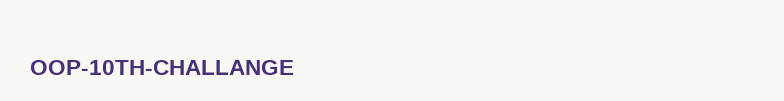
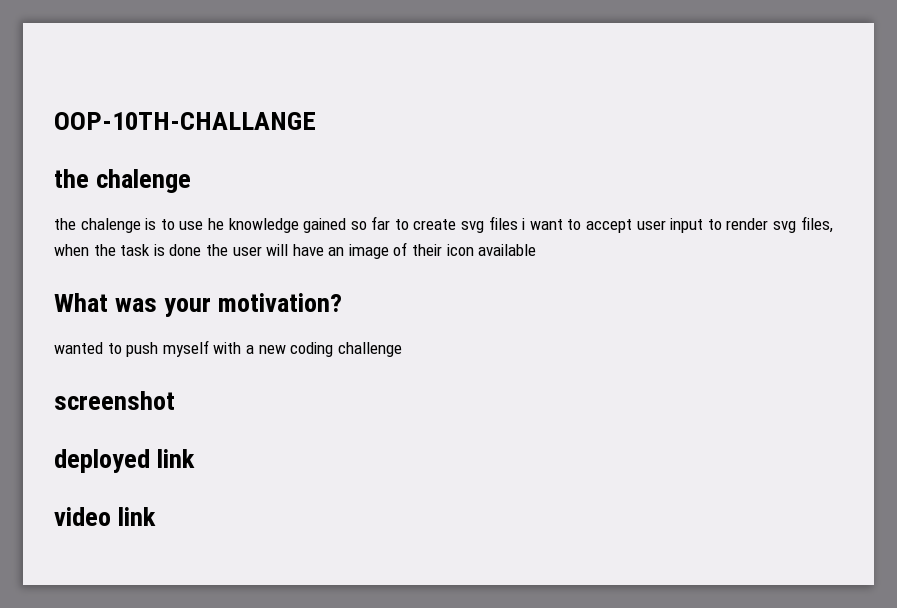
  OOP-10TH-CHALLANGE
+ the chalenge
+ the chalenge is to use he knowledge gained so far to create svg files i want to accept user input to render svg files, when the task is done the user will have an image of their icon available
+ What was your motivation?
+ wanted to push myself with a new coding challenge
+ screenshot
+ deployed link
+ video link

